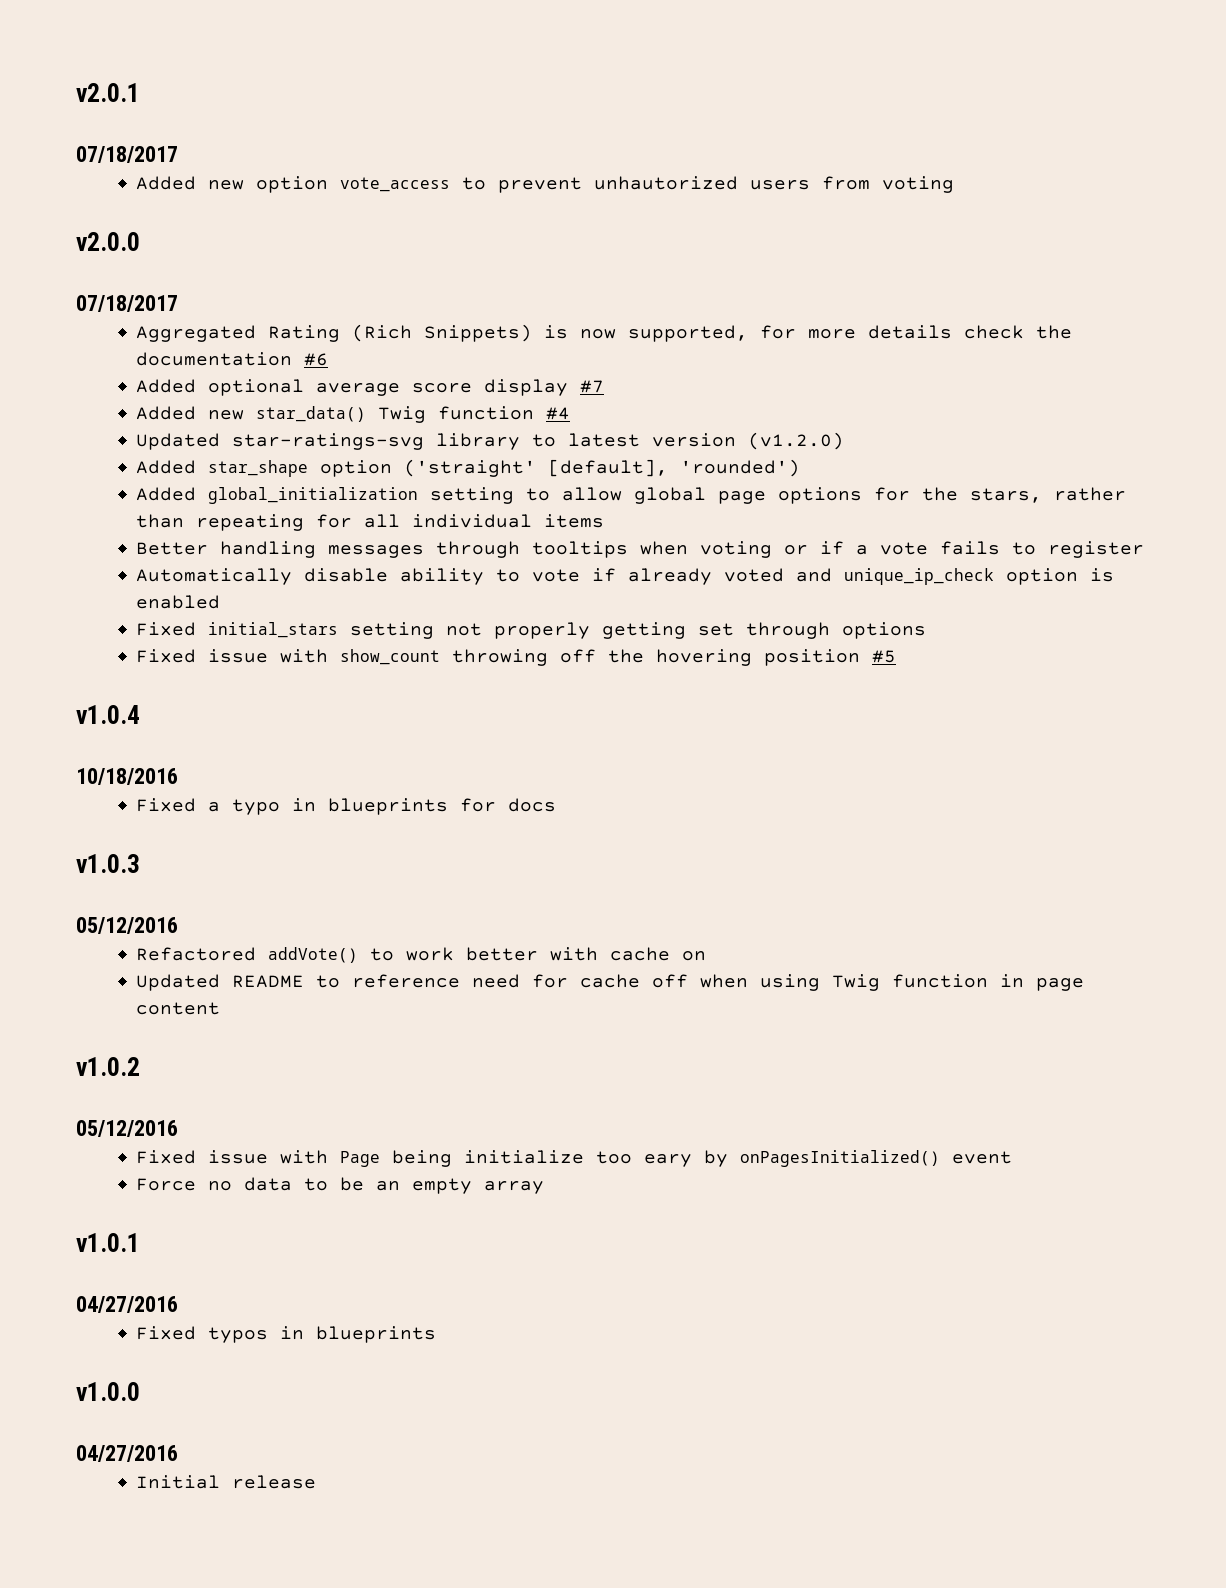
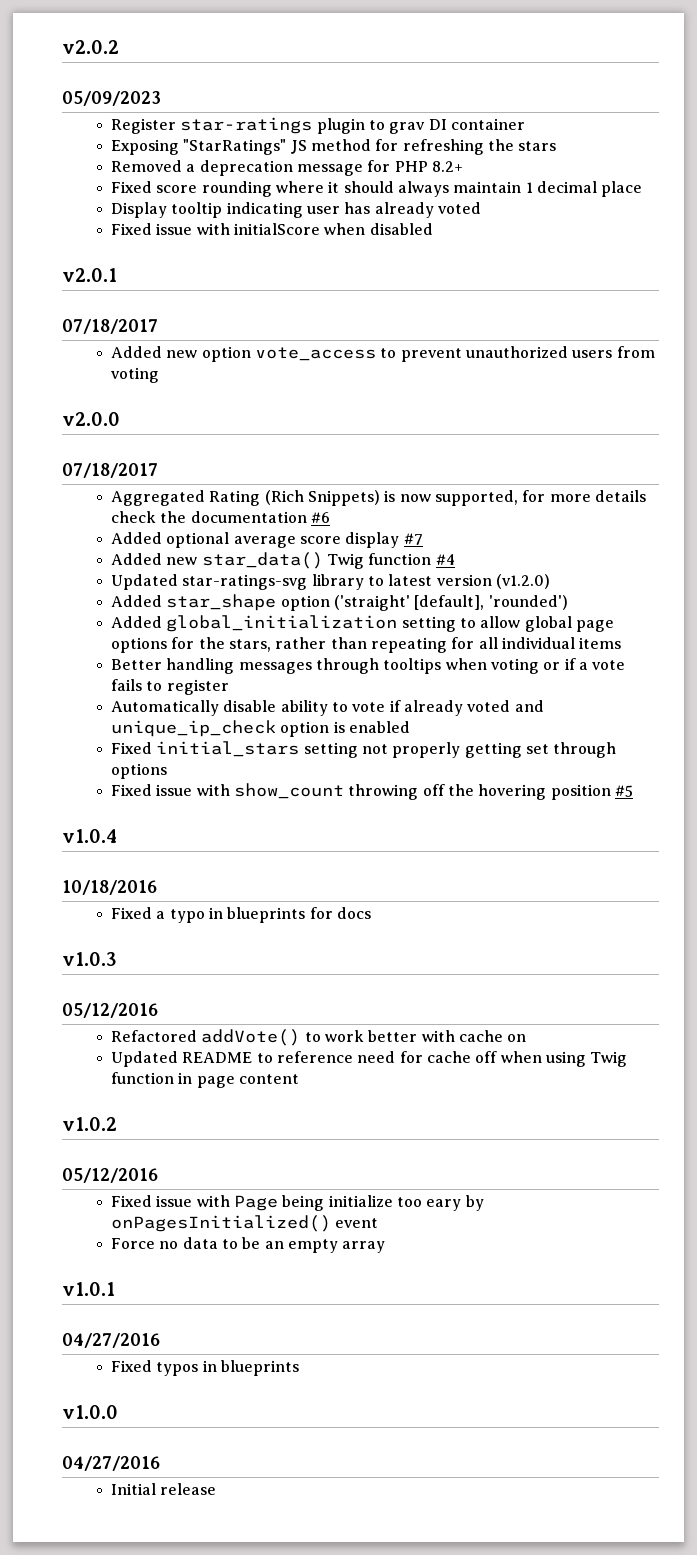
+ v2.0.2
+ 05/09/2023
+ Register star-ratings plugin to grav DI container
+ Exposing "StarRatings" JS method for refreshing the stars
+ Removed a deprecation message for PHP 8.2+
+ Fixed score rounding where it should always maintain 1 decimal place
+ Display tooltip indicating user has already voted
+ Fixed issue with initialScore when disabled
- Added new option vote_access to prevent unhautorized users from voting
+ Added new option vote_access to prevent unauthorized users from voting

